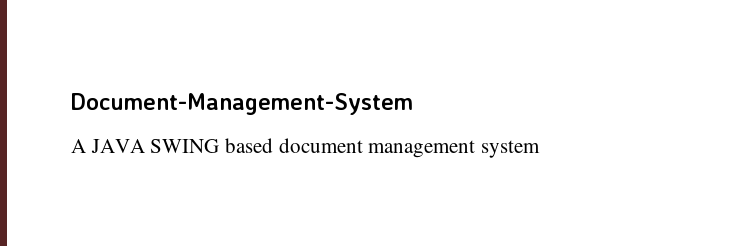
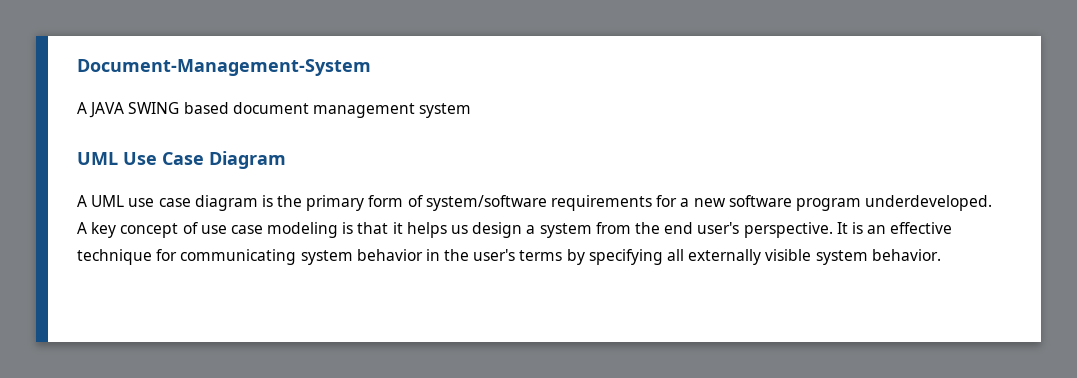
+ UML Use Case Diagram
+ A UML use case diagram is the primary form of system/software requirements for a new software program underdeveloped. A key concept of use case modeling is that it helps us design a system from the end user's perspective. It is an effective technique for communicating system behavior in the user's terms by specifying all externally visible system behavior.

